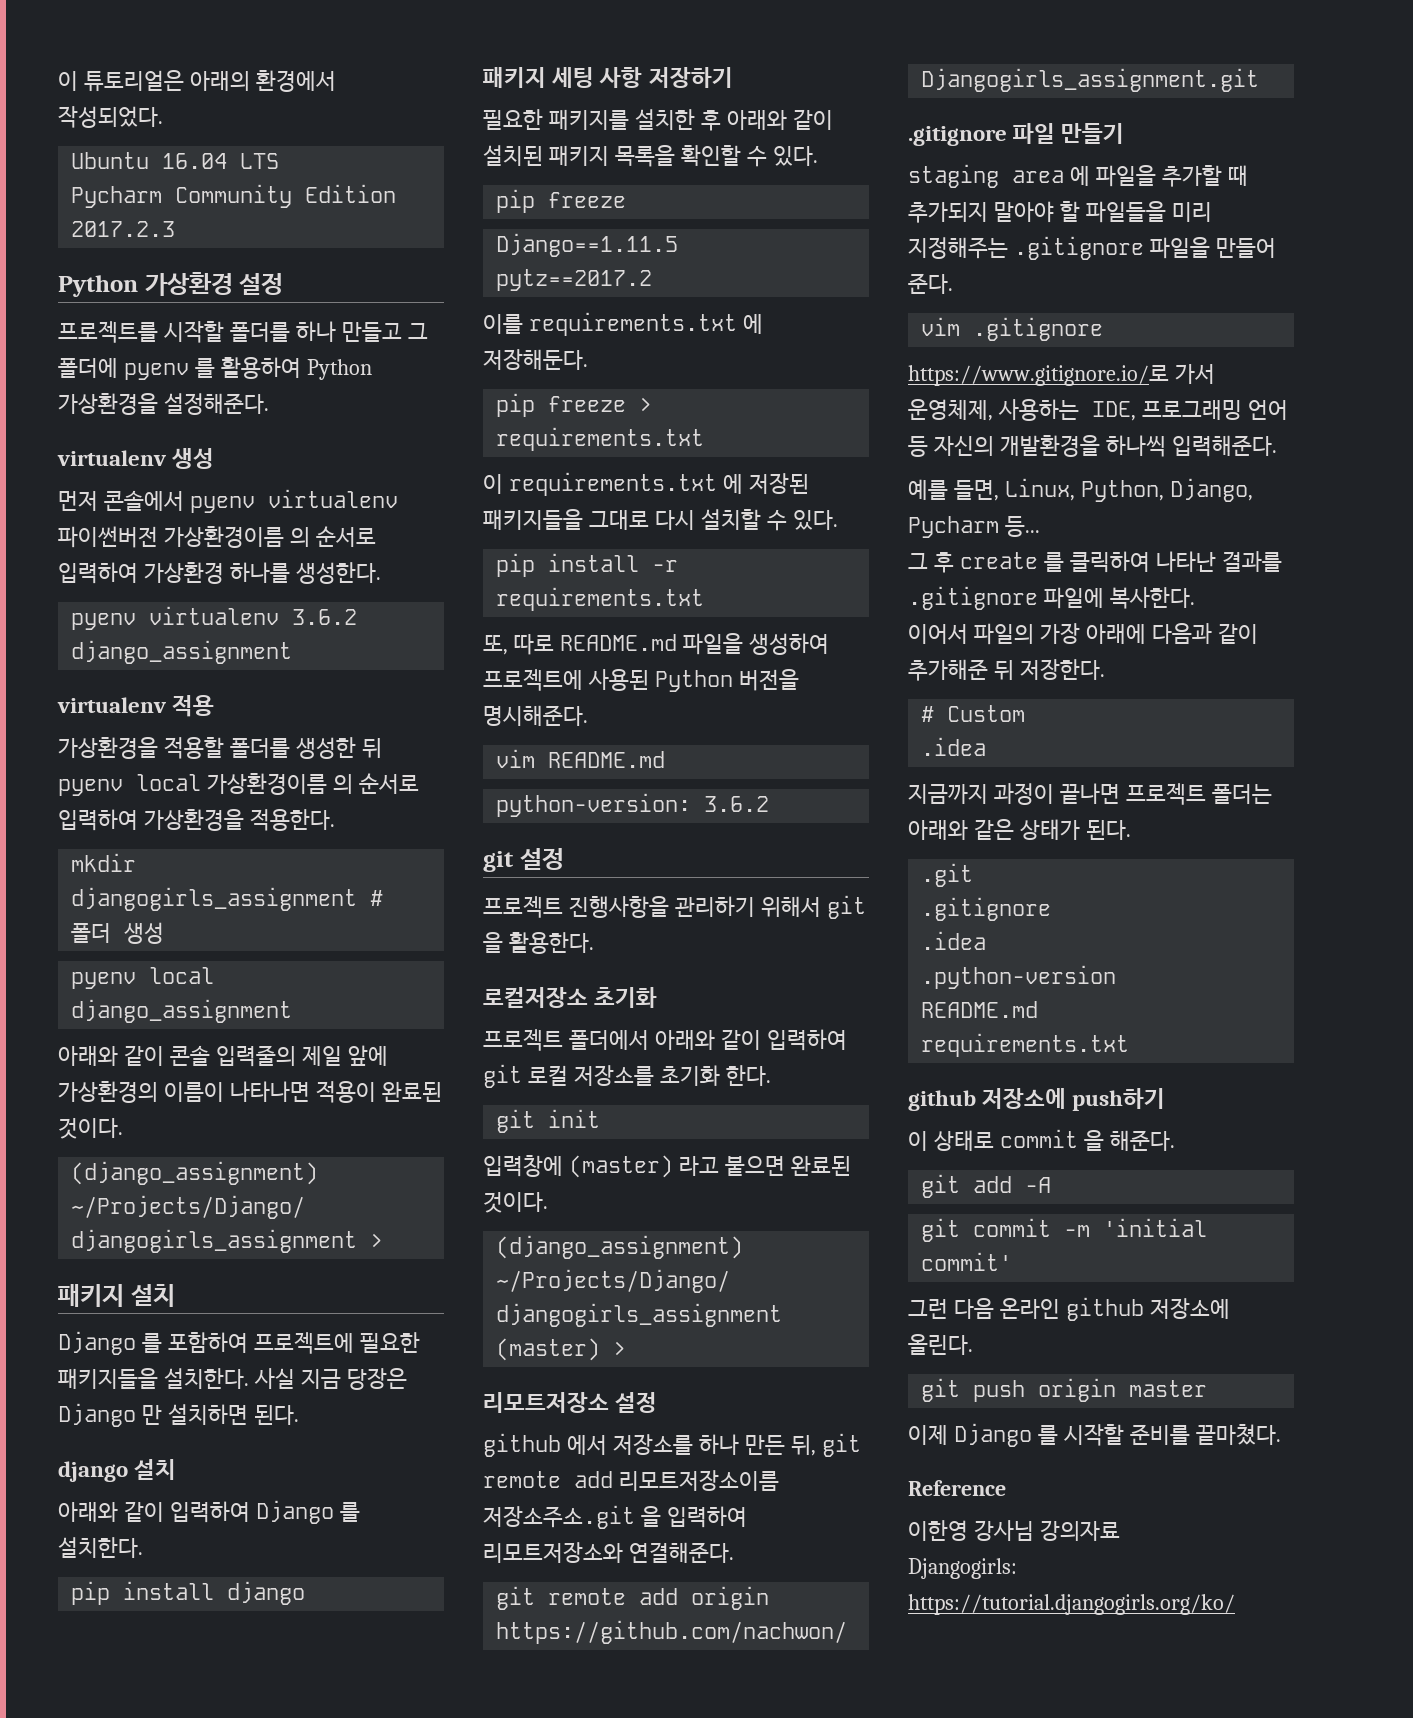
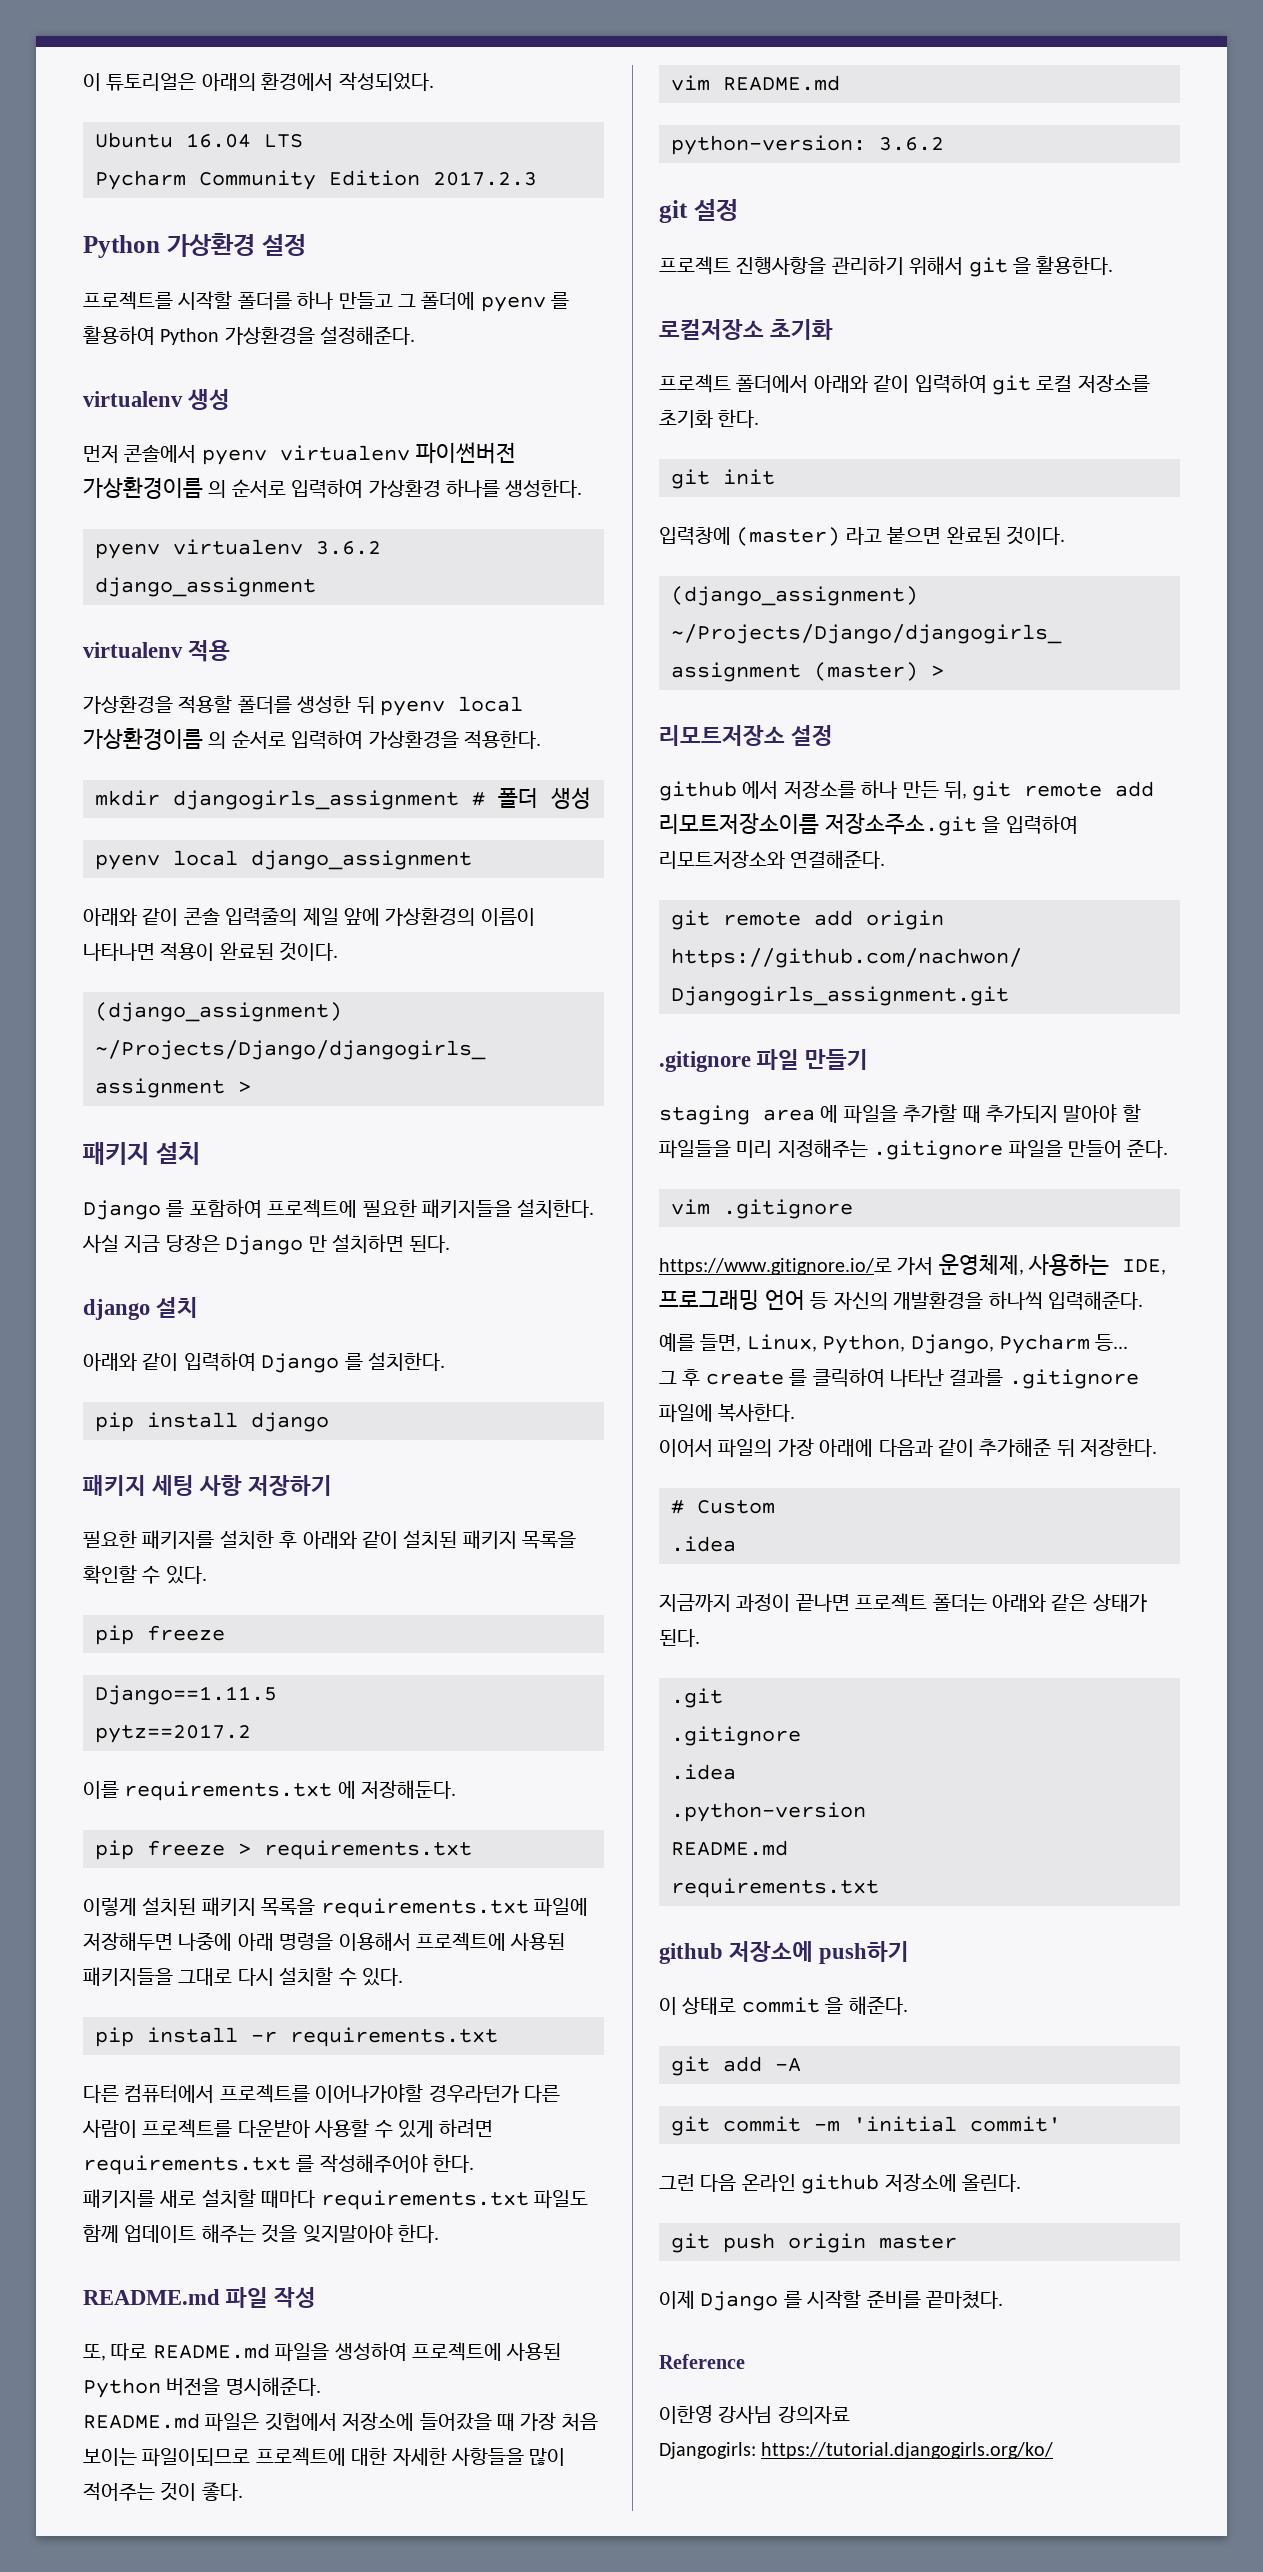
- 이 requirements.txt 에 저장된 패키지들을 그대로 다시 설치할 수 있다.
+ 이렇게 설치된 패키지 목록을 requirements.txt 파일에 저장해두면 나중에 아래 명령을 이용해서 프로젝트에 사용된 패키지들을 그대로 다시 설치할 수 있다.
+ 다른 컴퓨터에서 프로젝트를 이어나가야할 경우라던가 다른 사람이 프로젝트를 다운받아 사용할 수 있게 하려면 requirements.txt 를 작성해주어야 한다.
+ 패키지를 새로 설치할 때마다 requirements.txt 파일도 함께 업데이트 해주는 것을 잊지말아야 한다.
+ README.md 파일 작성
+ README.md 파일은 깃헙에서 저장소에 들어갔을 때 가장 처음 보이는 파일이되므로 프로젝트에 대한 자세한 사항들을 많이 적어주는 것이 좋다.

